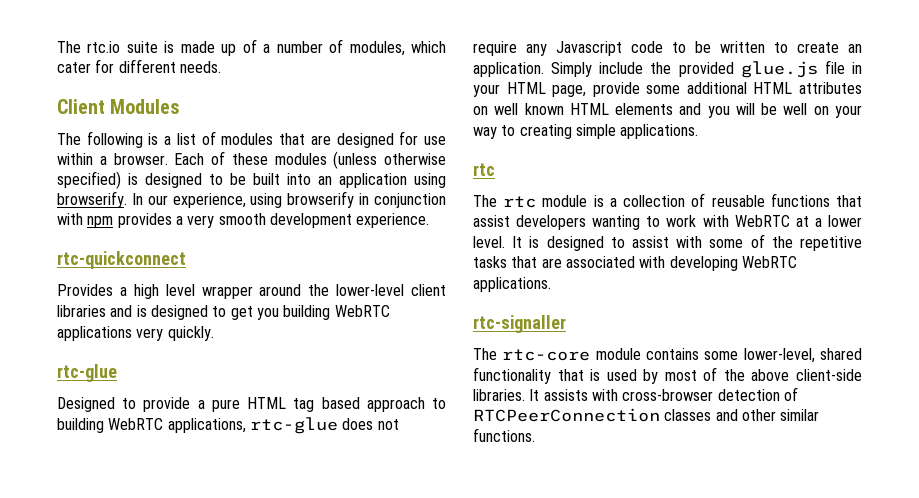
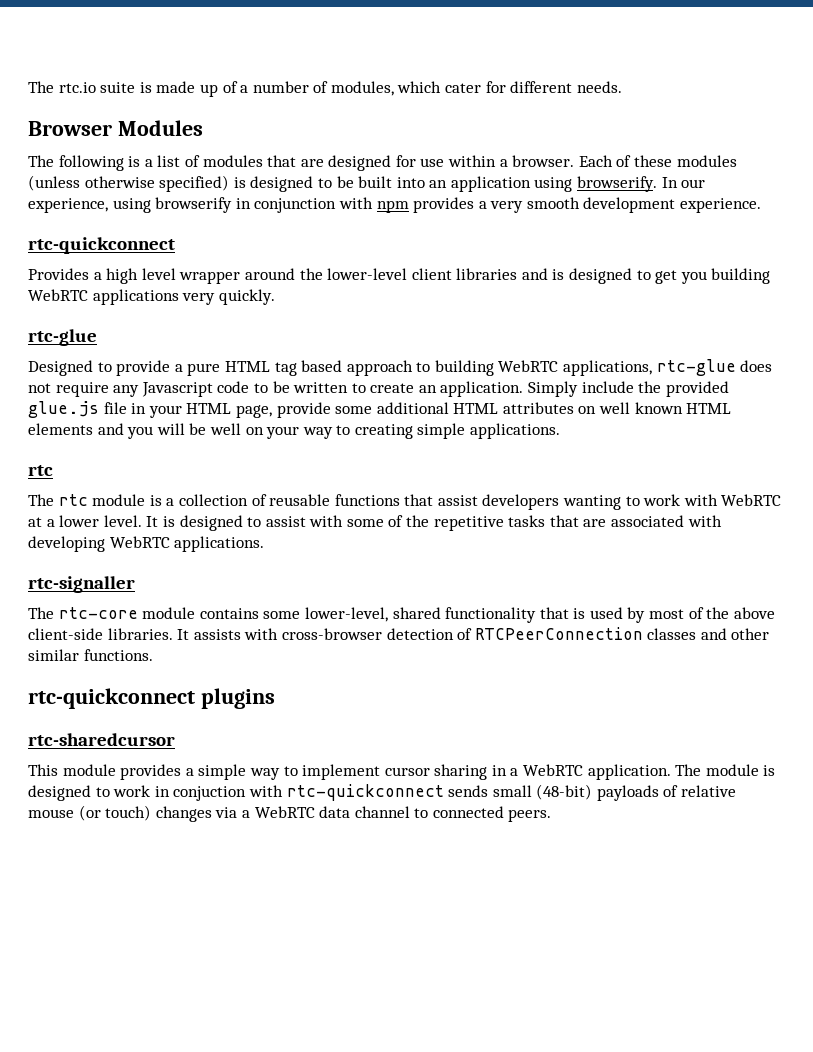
- Client Modules
+ Browser Modules
+ rtc-quickconnect plugins
+ rtc-sharedcursor
+ This module provides a simple way to implement cursor sharing in a WebRTC application. The module is designed to work in conjuction with rtc-quickconnect sends small (48-bit) payloads of relative mouse (or touch) changes via a WebRTC data channel to connected peers.

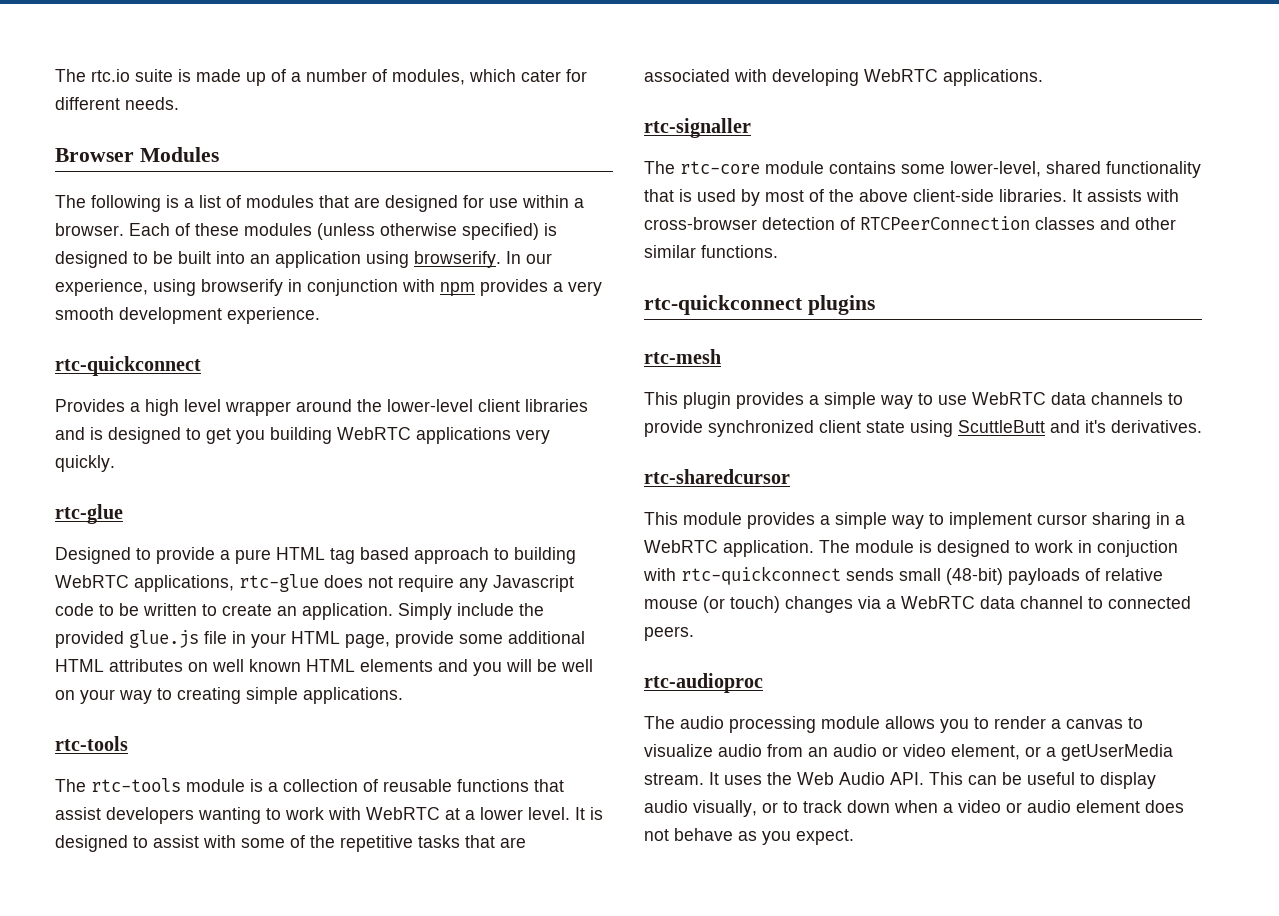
  Simply include the provided glue.js file in your HTML page, provide some additional HTML attributes on well known HTML elements and you will be well on your way to creating simple applications.
- rtc
- The rtc module is a collection of reusable functions that assist developers wanting to work with WebRTC at a lower level.
+ rtc-tools
+ The rtc-tools module is a collection of reusable functions that assist developers wanting to work with WebRTC at a lower level.
+ rtc-mesh
+ This plugin provides a simple way to use WebRTC data channels to provide synchronized client state using ScuttleButt and it's derivatives.
+ rtc-audioproc
+ The audio processing module allows you to render a canvas to visualize audio from an audio or video element, or a getUserMedia stream. It uses the Web Audio API. This can be useful to display audio visually, or to track down when a video or audio element does not behave as you expect.

